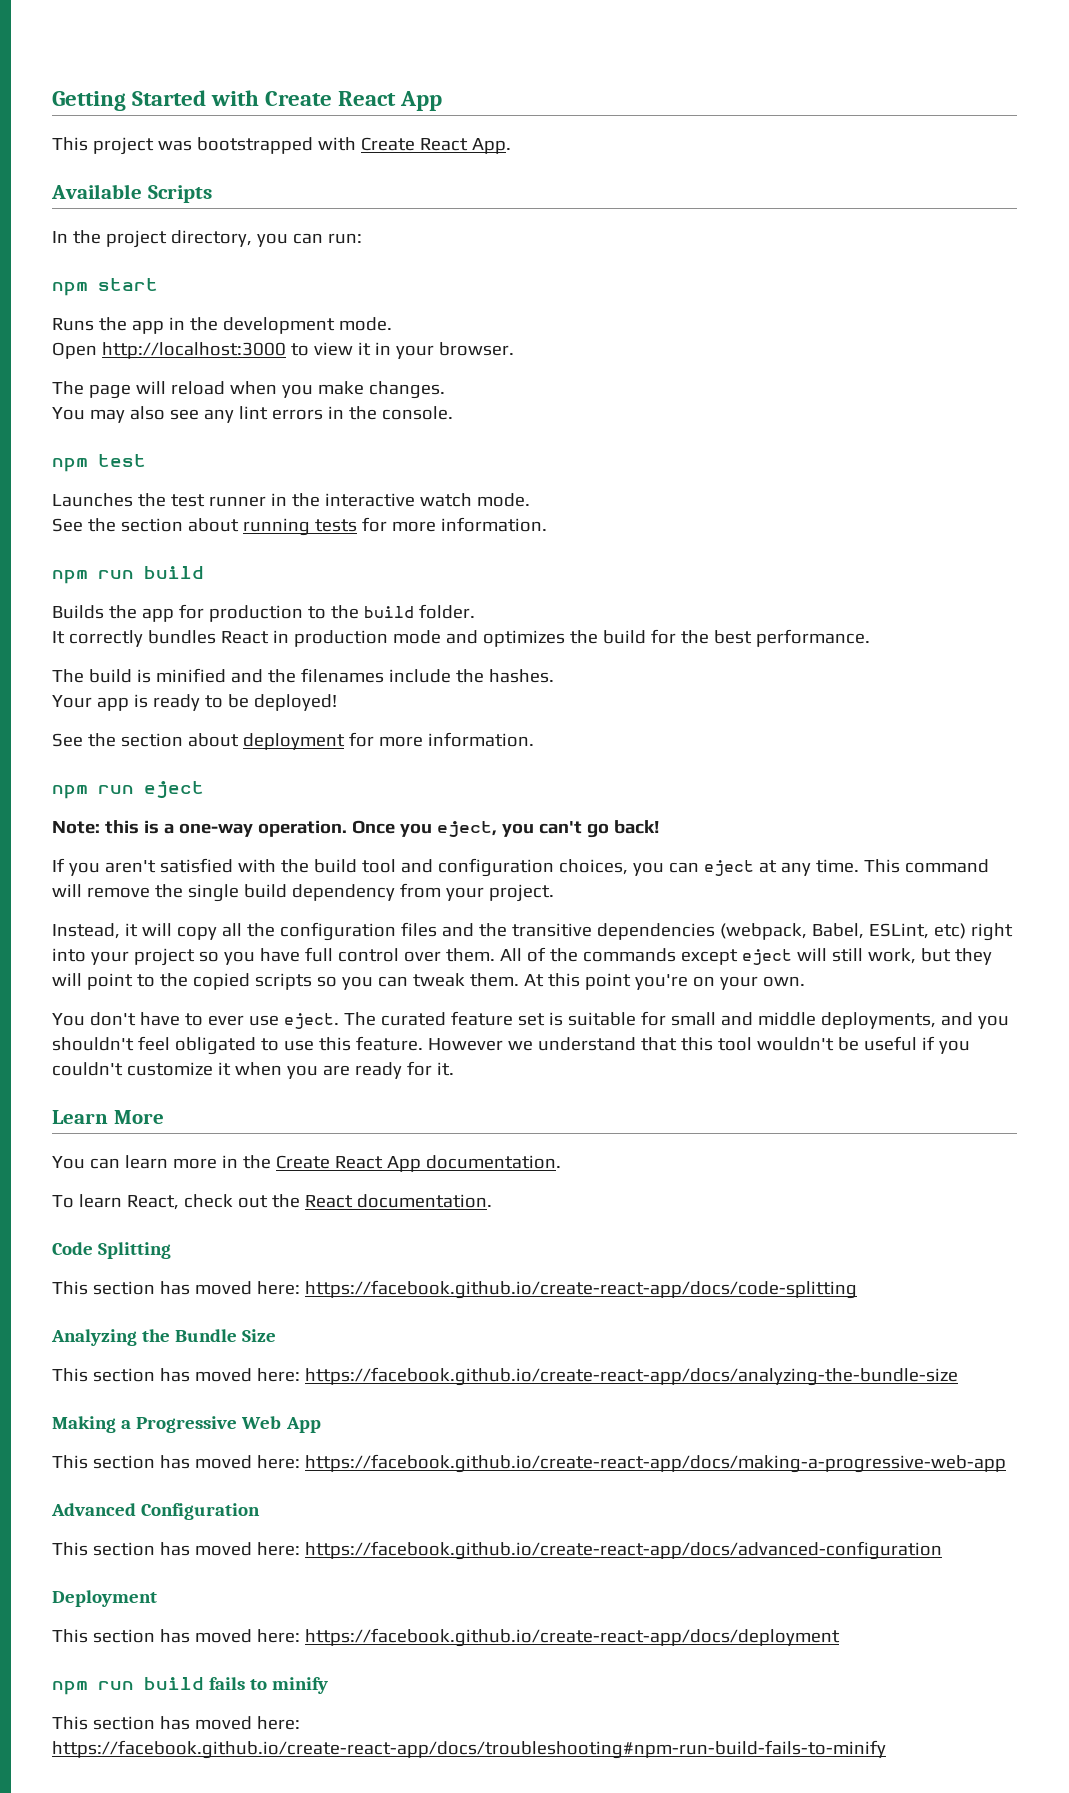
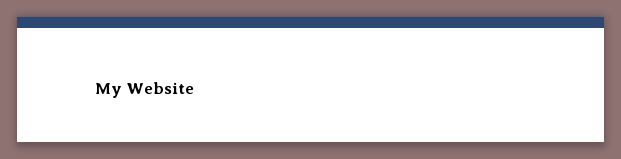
- Getting Started with Create React App
- This project was bootstrapped with Create React App.
- Available Scripts
- In the project directory, you can run:
- npm start
- Runs the app in the development mode.
- Open http://localhost:3000 to view it in your browser.
- The page will reload when you make changes.
- You may also see any lint errors in the console.
- npm test
- Launches the test runner in the interactive watch mode.
- See the section about running tests for more information.
- npm run build
- Builds the app for production to the build folder.
- It correctly bundles React in production mode and optimizes the build for the best performance.
- The build is minified and the filenames include the hashes.
- Your app is ready to be deployed!
- See the section about deployment for more information.
- npm run eject
- Note: this is a one-way operation. Once you eject, you can't go back!
- If you aren't satisfied with the build tool and configuration choices, you can eject at any time. This command will remove the single build dependency from your project.
- Instead, it will copy all the configuration files and the transitive dependencies (webpack, Babel, ESLint, etc) right into your project so you have full control over them. All of the commands except eject will still work, but they will point to the copied scripts so you can tweak them. At this point you're on your own.
- You don't have to ever use eject. The curated feature set is suitable for small and middle deployments, and you shouldn't feel obligated to use this feature. However we understand that this tool wouldn't be useful if you couldn't customize it when you are ready for it.
- Learn More
- You can learn more in the Create React App documentation.
- To learn React, check out the React documentation.
- Code Splitting
- This section has moved here: https://facebook.github.io/create-react-app/docs/code-splitting
- Analyzing the Bundle Size
- This section has moved here: https://facebook.github.io/create-react-app/docs/analyzing-the-bundle-size
- Making a Progressive Web App
- This section has moved here: https://facebook.github.io/create-react-app/docs/making-a-progressive-web-app
- Advanced Configuration
- This section has moved here: https://facebook.github.io/create-react-app/docs/advanced-configuration
- Deployment
- This section has moved here: https://facebook.github.io/create-react-app/docs/deployment
- npm run build fails to minify
- This section has moved here: https://facebook.github.io/create-react-app/docs/troubleshooting#npm-run-build-fails-to-minify
+ My Website

